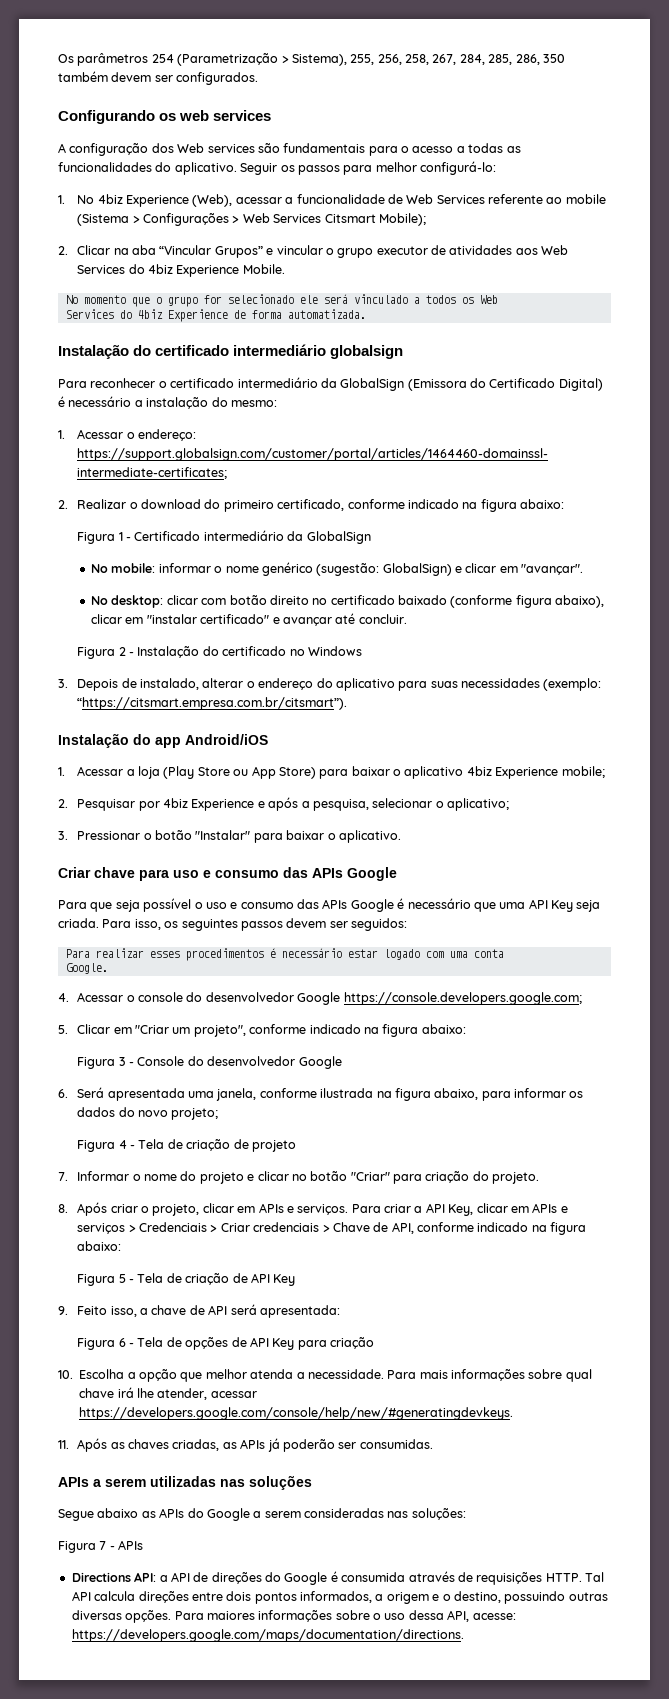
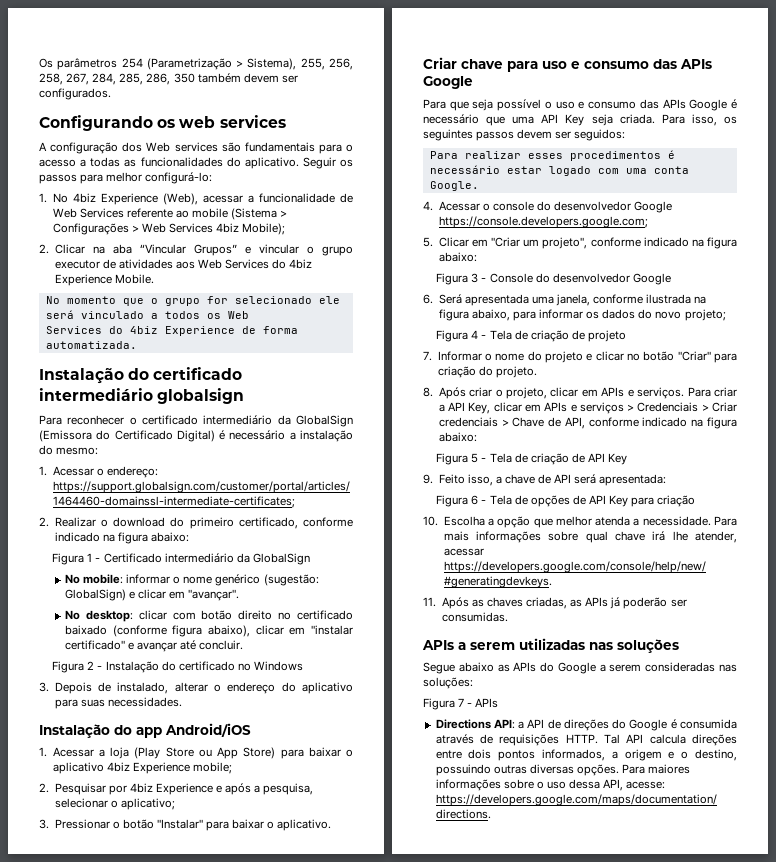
- 1. No 4biz Experience (Web), acessar a funcionalidade de Web Services referente ao mobile (Sistema > Configurações > Web Services Citsmart Mobile);
+ 1. No 4biz Experience (Web), acessar a funcionalidade de Web Services referente ao mobile (Sistema > Configurações > Web Services 4biz Mobile);
- 3. Depois de instalado, alterar o endereço do aplicativo para suas necessidades (exemplo: “https://citsmart.empresa.com.br/citsmart”).
+ 3. Depois de instalado, alterar o endereço do aplicativo para suas necessidades.

